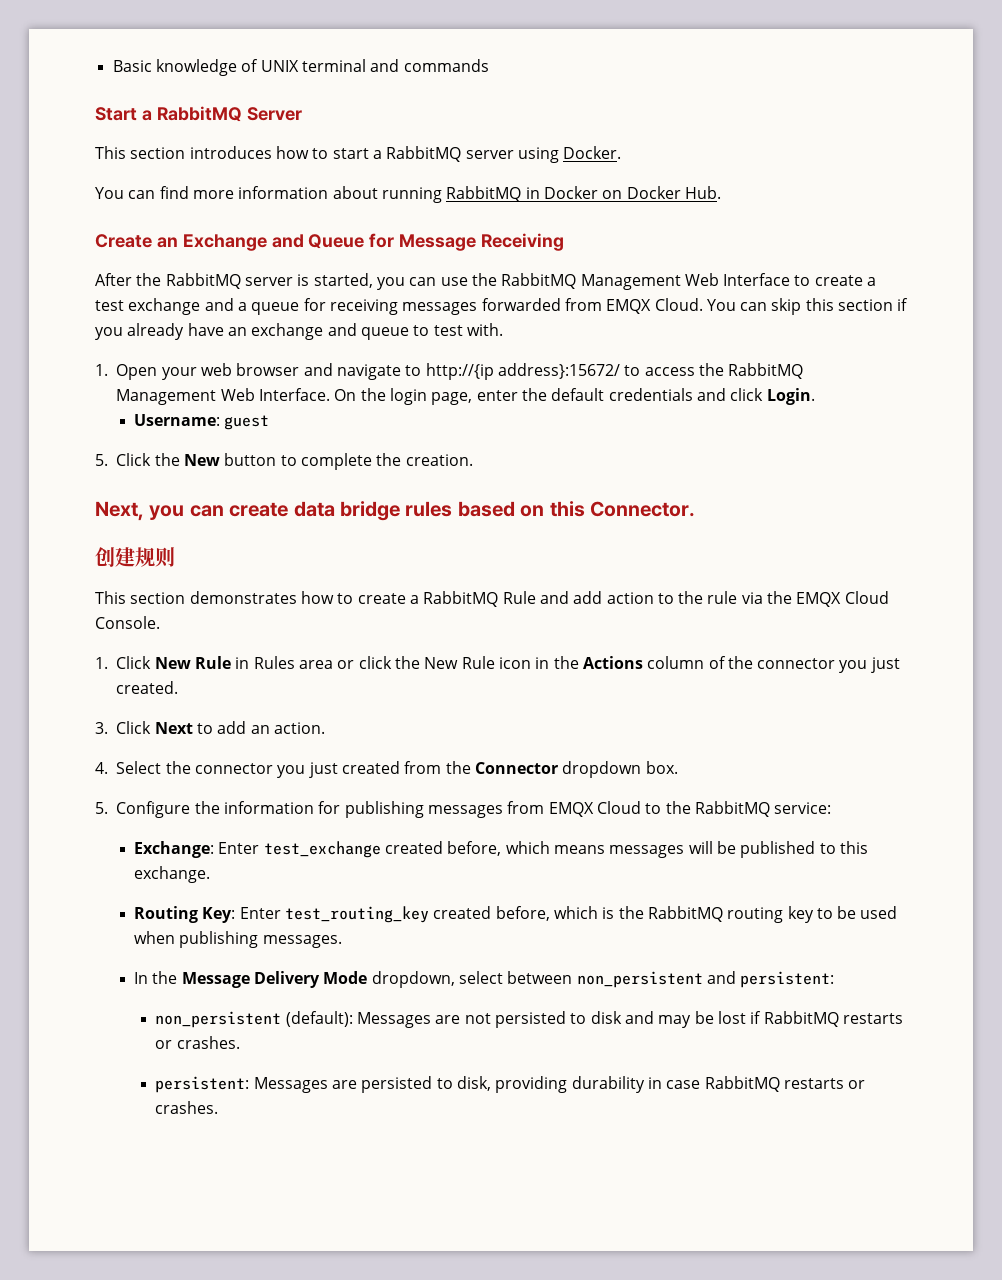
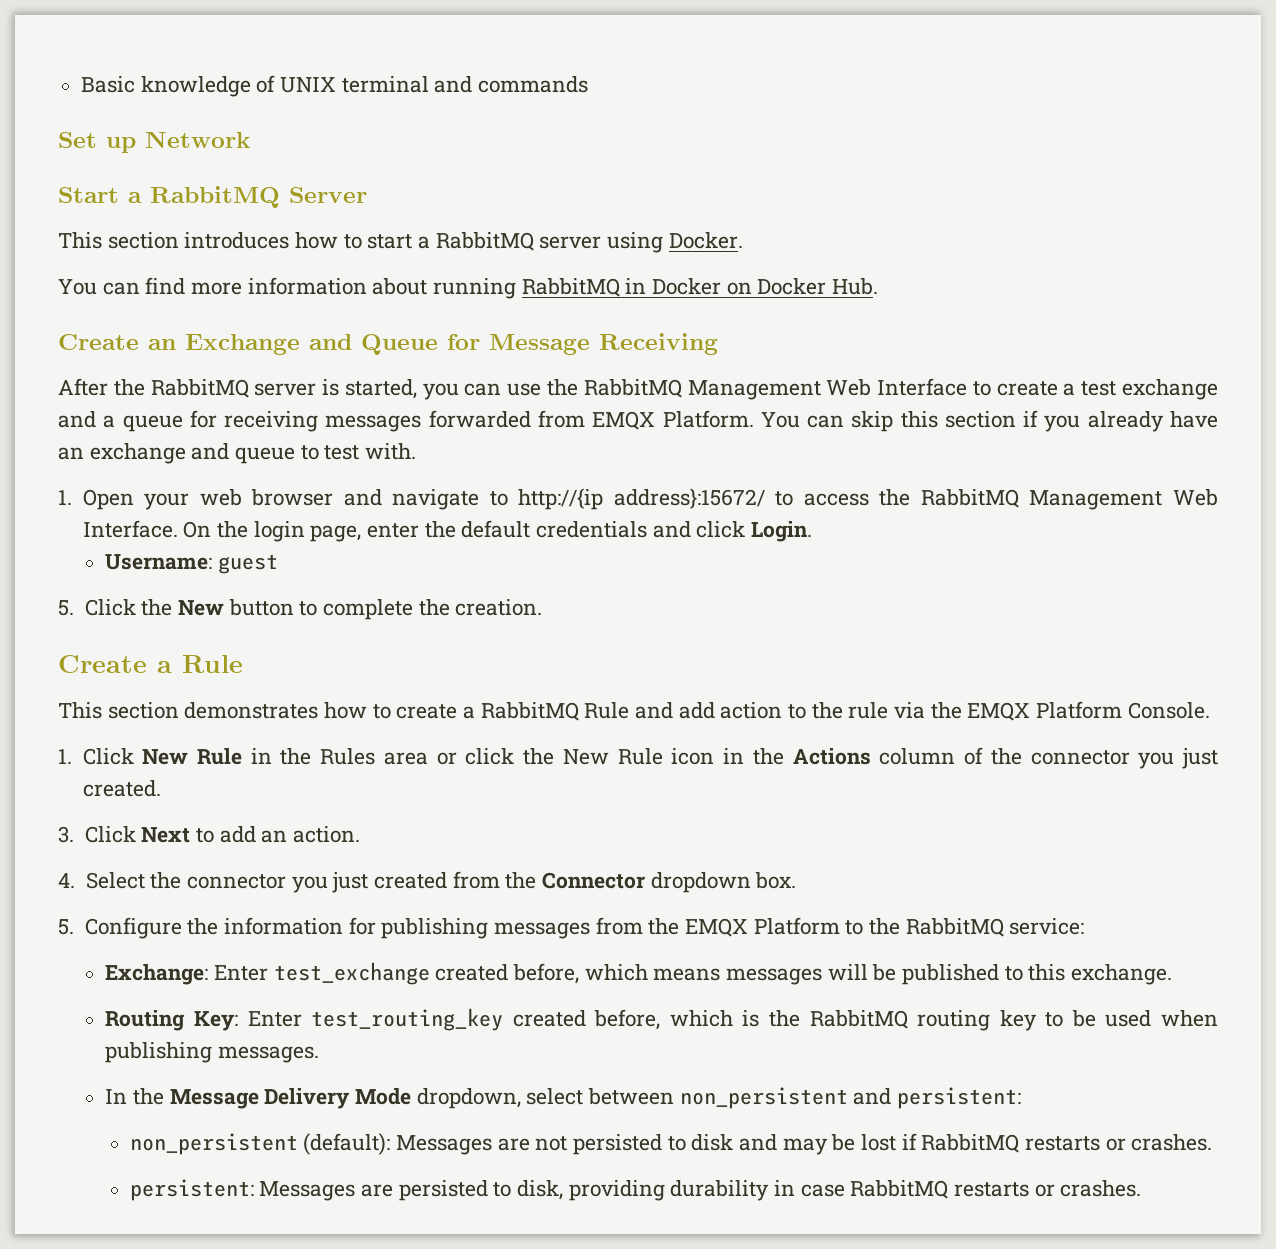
+ Set up Network
- After the RabbitMQ server is started, you can use the RabbitMQ Management Web Interface to create a test exchange and a queue for receiving messages forwarded from EMQX Cloud.
+ After the RabbitMQ server is started, you can use the RabbitMQ Management Web Interface to create a test exchange and a queue for receiving messages forwarded from EMQX Platform.
- Next, you can create data bridge rules based on this Connector.
- 创建规则
+ Create a Rule
- This section demonstrates how to create a RabbitMQ Rule and add action to the rule via the EMQX Cloud Console.
+ This section demonstrates how to create a RabbitMQ Rule and add action to the rule via the EMQX Platform Console.
- 1. Click New Rule in Rules area or click the New Rule icon in the Actions column of the connector you just created.
+ 1. Click New Rule in the Rules area or click the New Rule icon in the Actions column of the connector you just created.
- 5. Configure the information for publishing messages from EMQX Cloud to the RabbitMQ service:
+ 5. Configure the information for publishing messages from the EMQX Platform to the RabbitMQ service:

